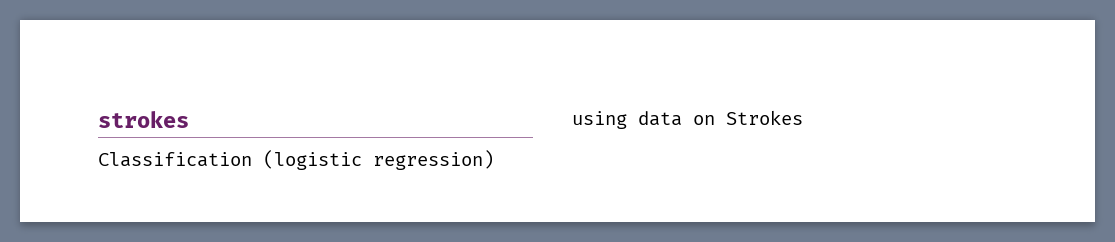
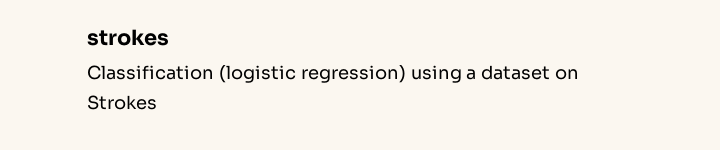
- Classification (logistic regression) using data on Strokes
+ Classification (logistic regression) using a dataset on Strokes

